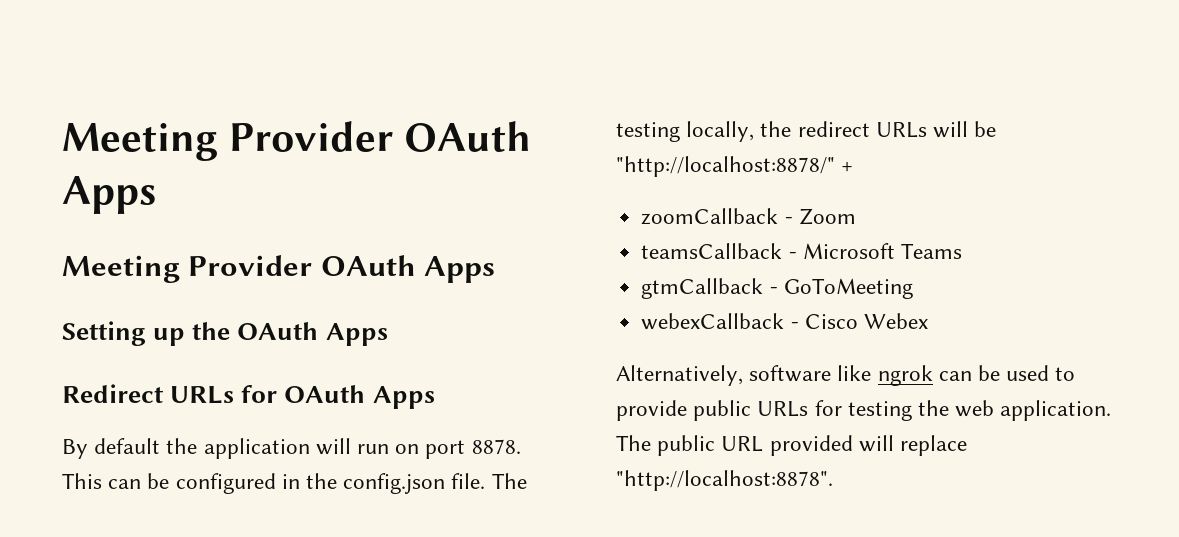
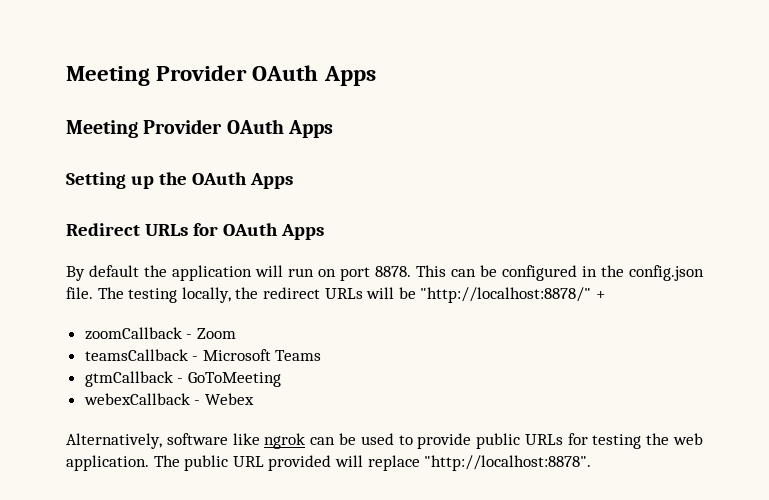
- webexCallback - Cisco Webex
+ webexCallback - Webex

